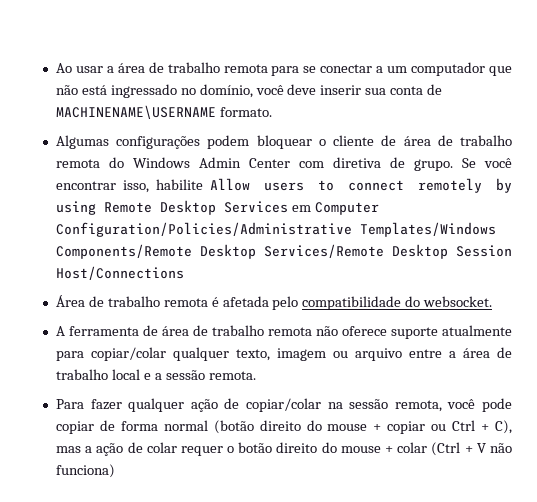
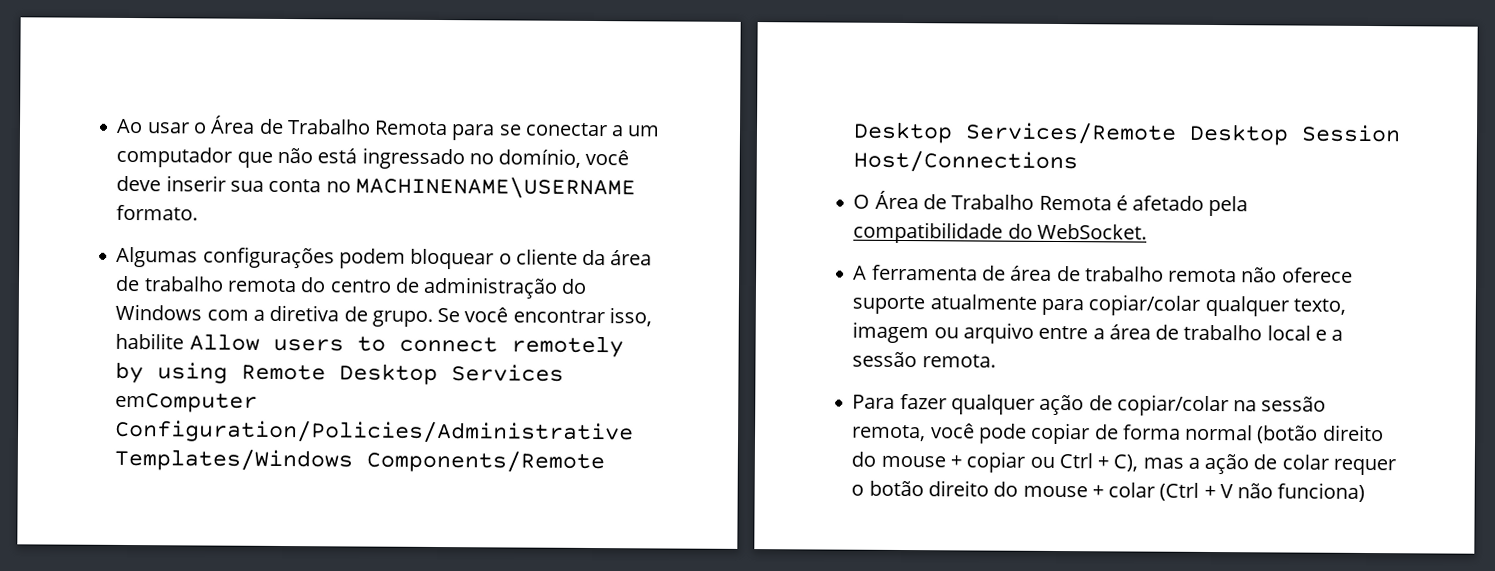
- Ao usar a área de trabalho remota para se conectar a um computador que não está ingressado no domínio, você deve inserir sua conta de MACHINENAME\USERNAME formato.
+ Ao usar o Área de Trabalho Remota para se conectar a um computador que não está ingressado no domínio, você deve inserir sua conta no MACHINENAME\USERNAME formato.
- Algumas configurações podem bloquear o cliente de área de trabalho remota do Windows Admin Center com diretiva de grupo.
+ Algumas configurações podem bloquear o cliente da área de trabalho remota do centro de administração do Windows com a diretiva de grupo.
- Se você encontrar isso, habilite Allow users to connect remotely by using Remote Desktop Services em Computer Configuration/Policies/Administrative Templates/Windows Components/Remote Desktop Services/Remote Desktop Session Host/Connections
+ Se você encontrar isso, habilite Allow users to connect remotely by using Remote Desktop Services emComputer Configuration/Policies/Administrative Templates/Windows Components/Remote Desktop Services/Remote Desktop Session Host/Connections
- Área de trabalho remota é afetada pelo compatibilidade do websocket.
+ O Área de Trabalho Remota é afetado pela compatibilidade do WebSocket.

